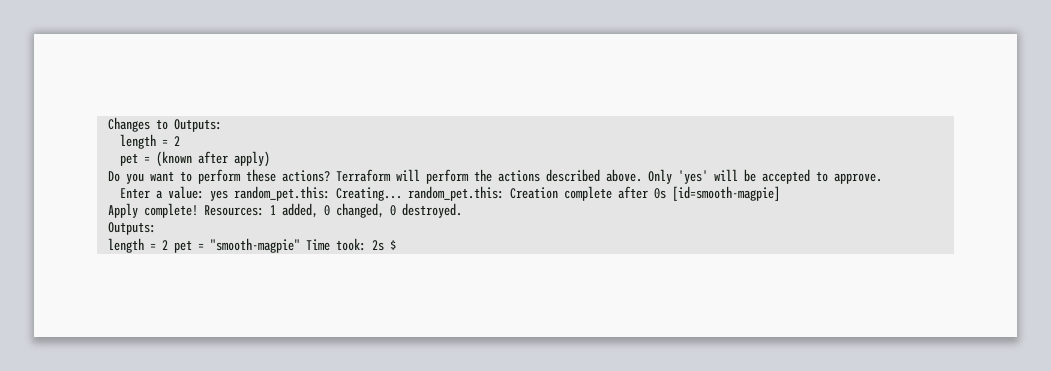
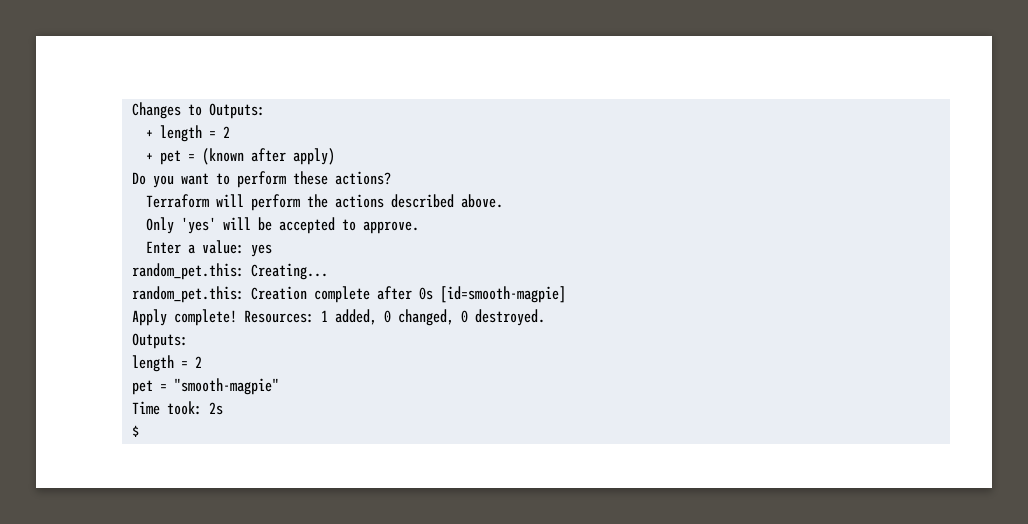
  Changes to Outputs:
- length = 2
- pet = (known after apply)
+ + length = 2
+ + pet = (known after apply)
- Do you want to perform these actions? Terraform will perform the actions described above. Only 'yes' will be accepted to approve.
+ Do you want to perform these actions?
+ Terraform will perform the actions described above.
+ Only 'yes' will be accepted to approve.
- Enter a value: yes random_pet.this: Creating... random_pet.this: Creation complete after 0s [id=smooth-magpie]
+ Enter a value: yes
+ random_pet.this: Creating...
+ random_pet.this: Creation complete after 0s [id=smooth-magpie]
  Resources: 1 added, 0 changed, 0 destroyed.
  Outputs:
- length = 2 pet = "smooth-magpie" Time took: 2s $
+ length = 2
+ pet = "smooth-magpie"
+ Time took: 2s
+ $

